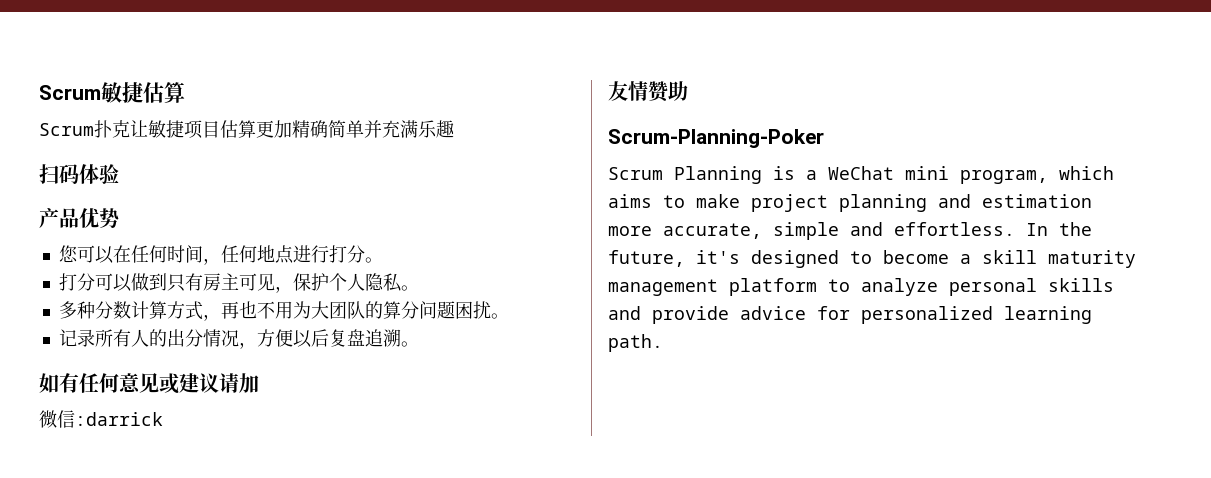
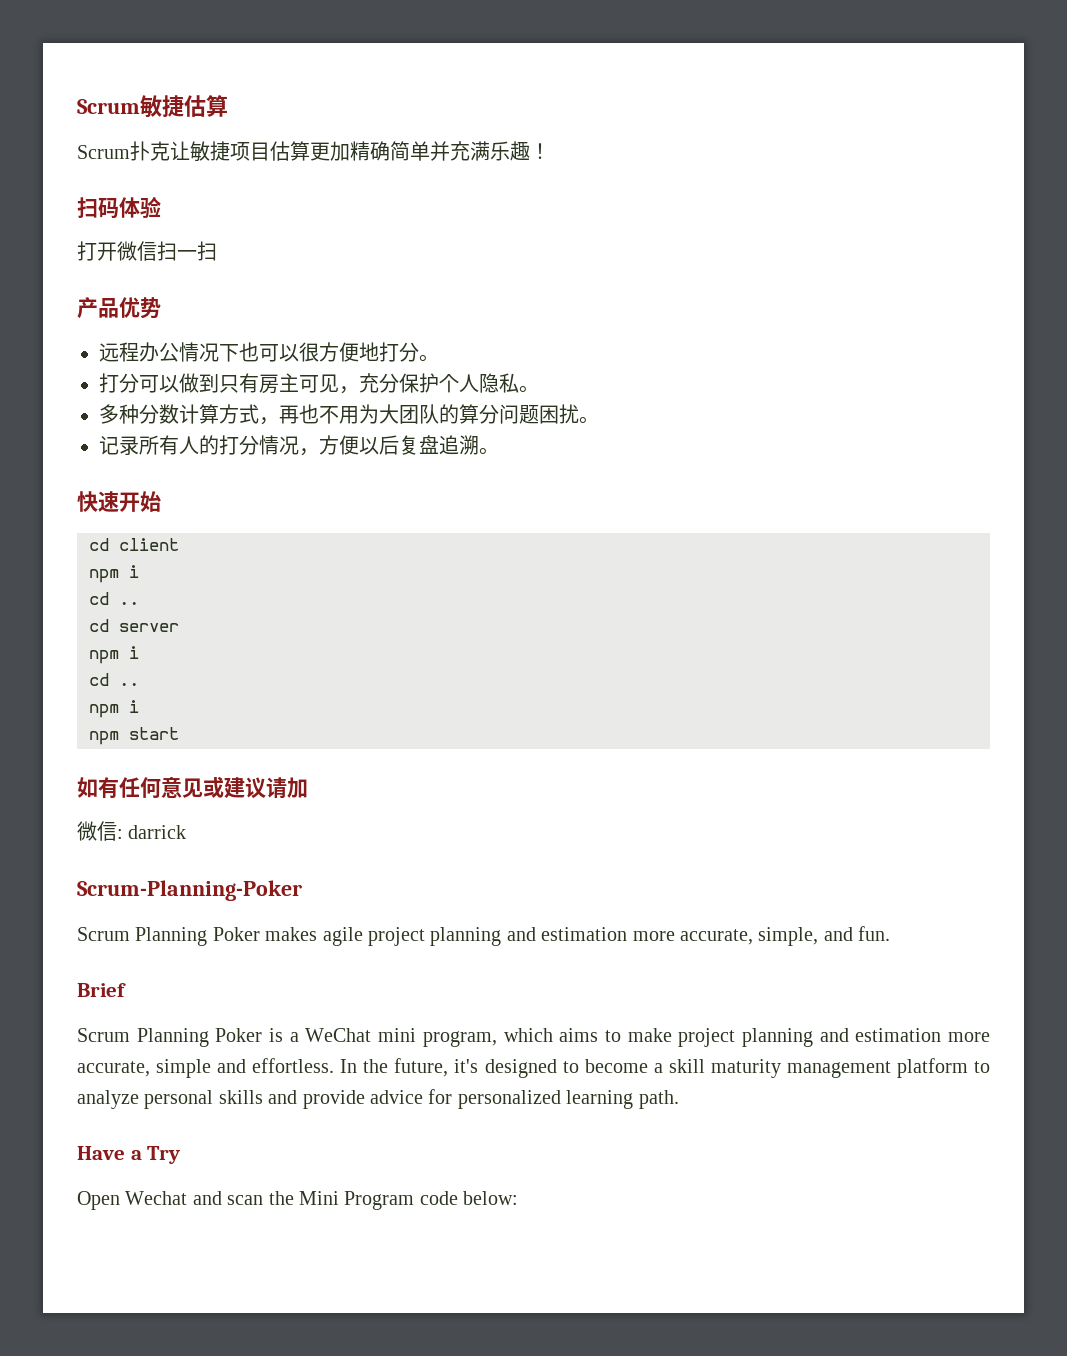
- Scrum扑克让敏捷项目估算更加精确简单并充满乐趣
+ Scrum扑克让敏捷项目估算更加精确简单并充满乐趣！
+ 打开微信扫一扫
- 您可以在任何时间，任何地点进行打分。
+ 远程办公情况下也可以很方便地打分。
- 打分可以做到只有房主可见，保护个人隐私。
+ 打分可以做到只有房主可见，充分保护个人隐私。
- 记录所有人的出分情况，方便以后复盘追溯。
+ 记录所有人的打分情况，方便以后复盘追溯。
+ 快速开始
+ cd client
+ npm i
+ cd ..
+ cd server
+ npm i
+ cd ..
+ npm i
+ npm start
- 微信:darrick
- 友情赞助
+ 微信: darrick
- Scrum Planning is a WeChat mini program, which aims to make project planning and estimation more accurate, simple and effortless.
+ Scrum Planning Poker makes agile project planning and estimation more accurate, simple, and fun.
+ Brief
+ Scrum Planning Poker is a WeChat mini program, which aims to make project planning and estimation more accurate, simple and effortless.
+ Have a Try
+ Open Wechat and scan the Mini Program code below:

